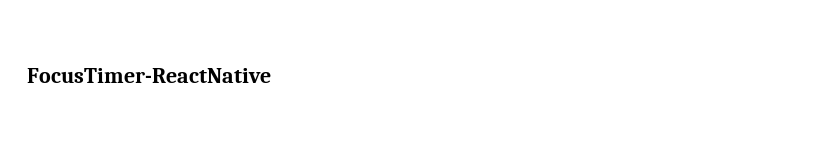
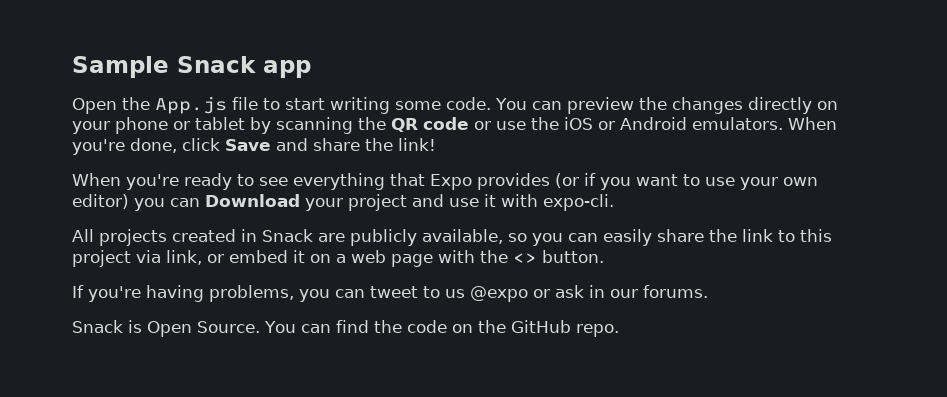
- FocusTimer-ReactNative
+ Sample Snack app
+ Open the App.js file to start writing some code. You can preview the changes directly on your phone or tablet by scanning the QR code or use the iOS or Android emulators. When you're done, click Save and share the link!
+ When you're ready to see everything that Expo provides (or if you want to use your own editor) you can Download your project and use it with expo-cli.
+ All projects created in Snack are publicly available, so you can easily share the link to this project via link, or embed it on a web page with the <> button.
+ If you're having problems, you can tweet to us @expo or ask in our forums.
+ Snack is Open Source. You can find the code on the GitHub repo.

